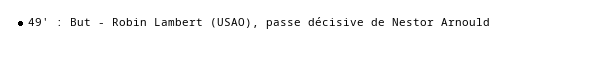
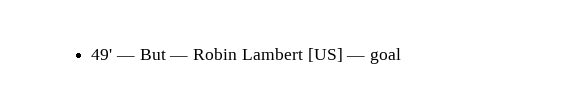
- 49' : But - Robin Lambert (USAO), passe décisive de Nestor Arnould
+ 49' — But — Robin Lambert [US] — goal

